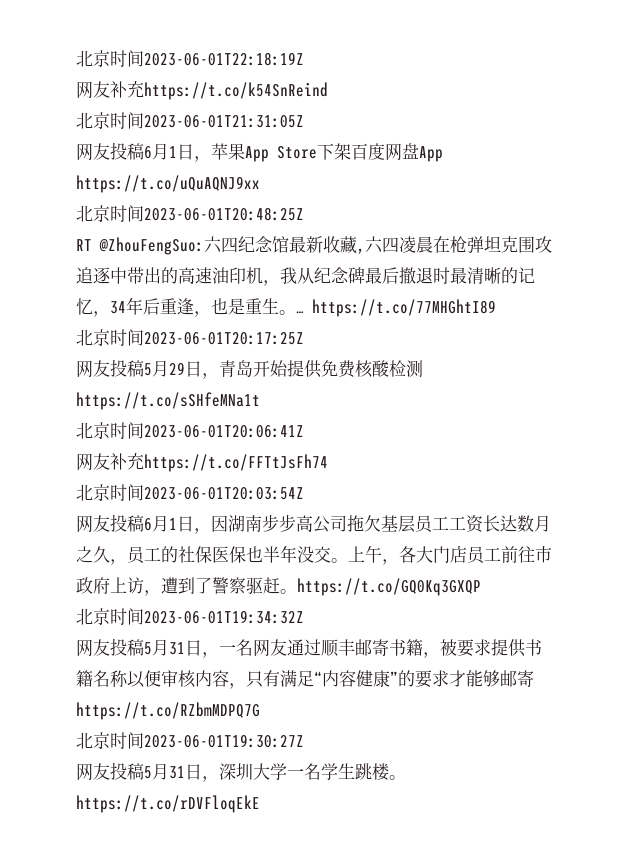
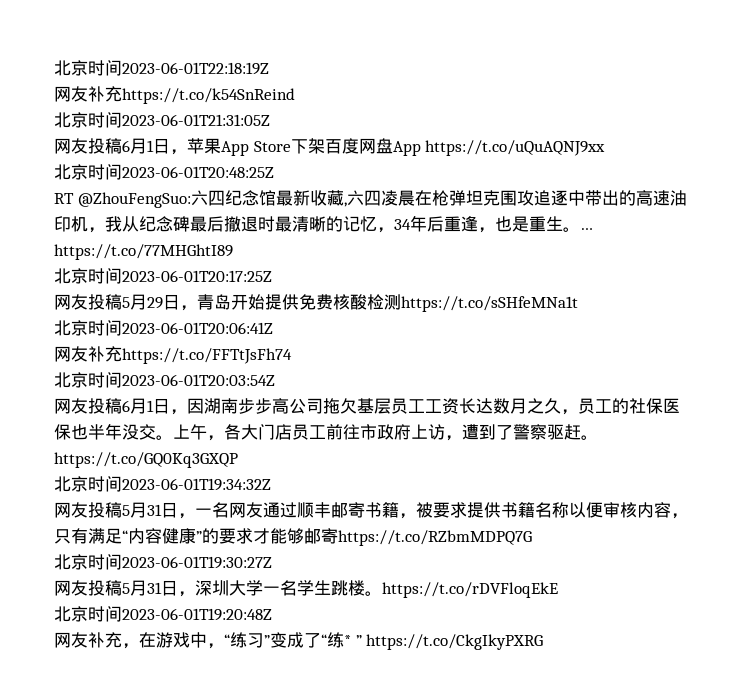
+ 北京时间2023-06-01T19:20:48Z
+ 网友补充，在游戏中，“练习”变成了“练* ” https://t.co/CkgIkyPXRG

